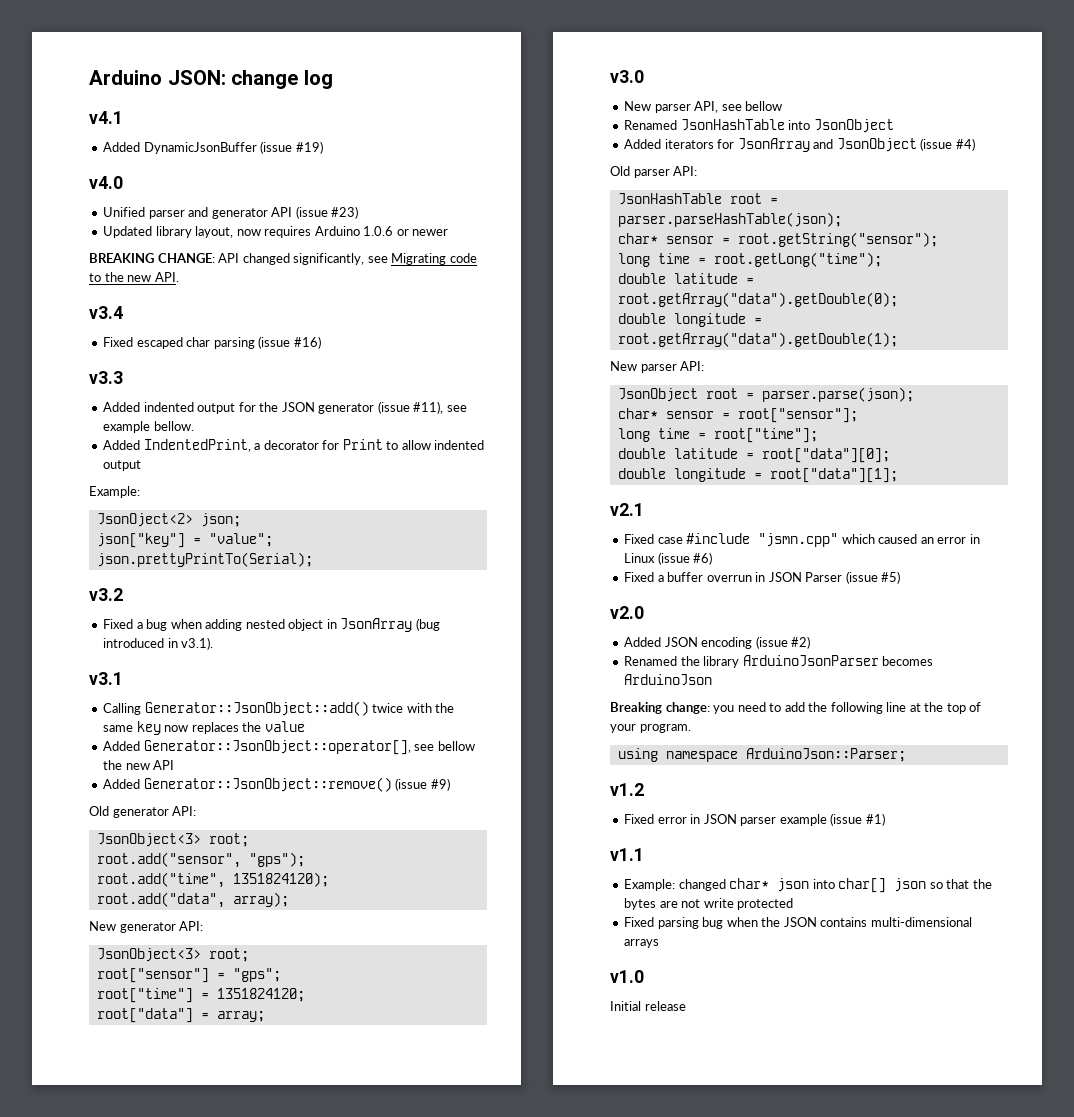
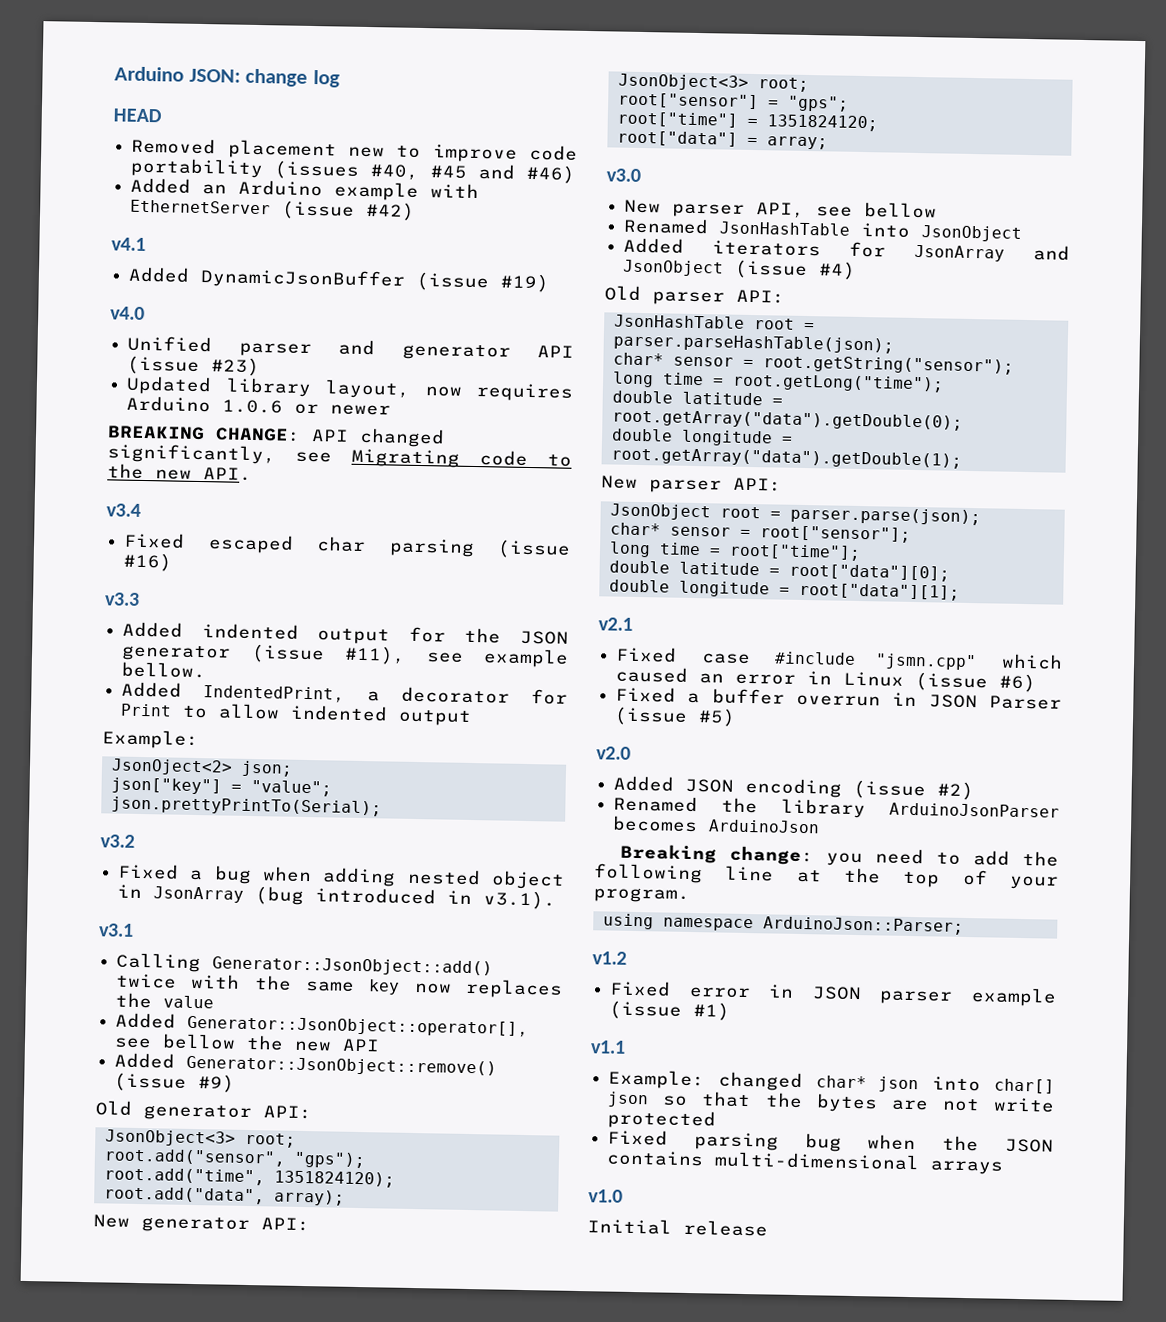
+ HEAD
+ Removed placement new to improve code portability (issues #40, #45 and #46)
+ Added an Arduino example with EthernetServer (issue #42)

